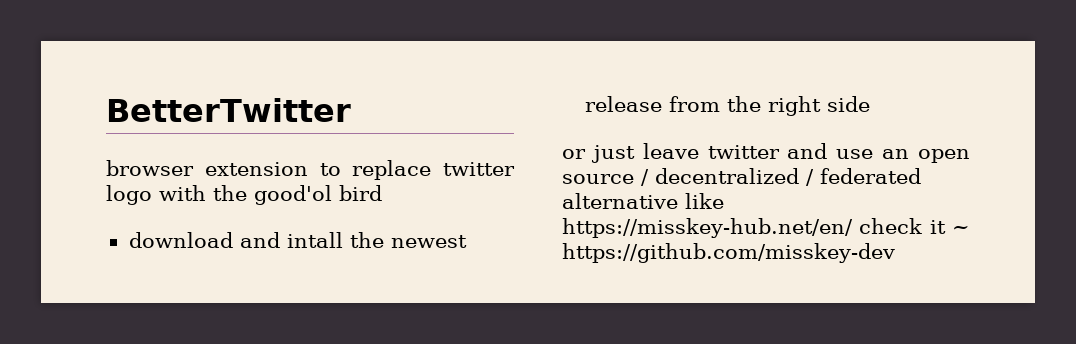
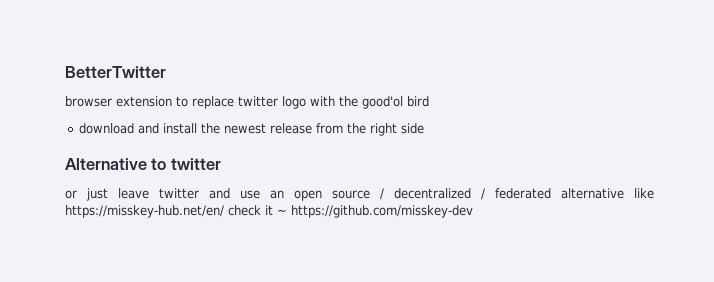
- download and intall the newest release from the right side
+ download and install the newest release from the right side
+ Alternative to twitter

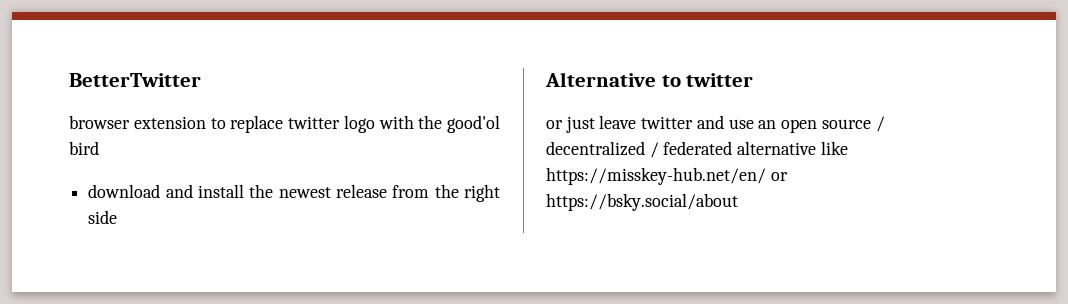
- or just leave twitter and use an open source / decentralized / federated alternative like https://misskey-hub.net/en/ check it ~ https://github.com/misskey-dev
+ or just leave twitter and use an open source / decentralized / federated alternative like https://misskey-hub.net/en/ or https://bsky.social/about

